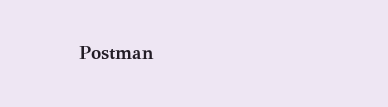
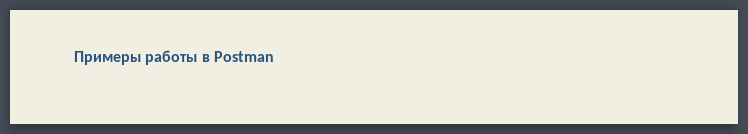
- Postman
+ Примеры работы в Postman

